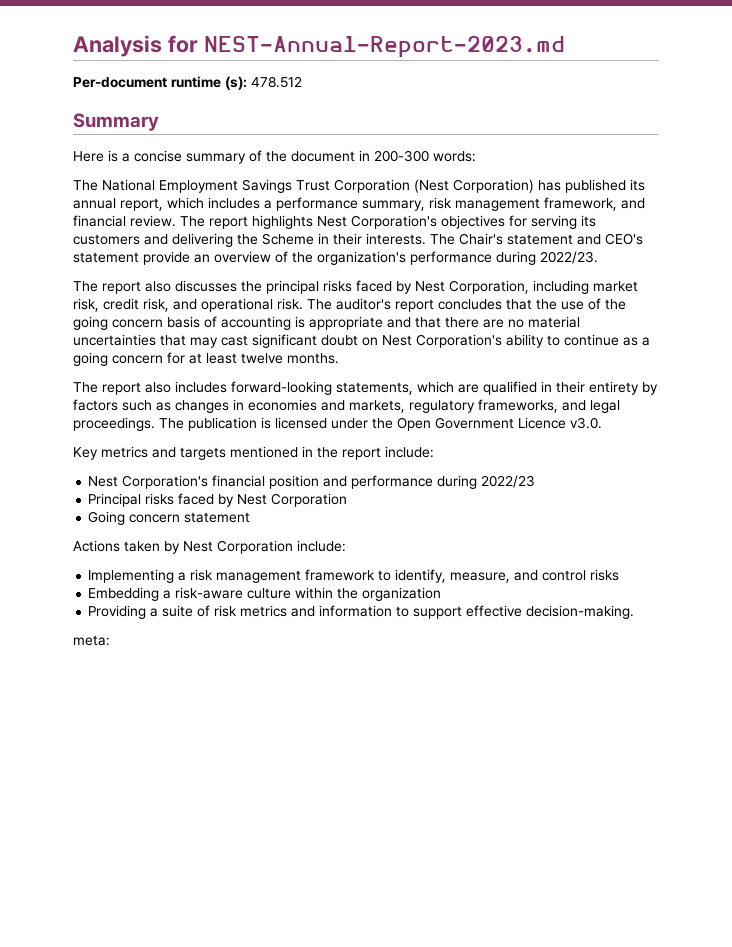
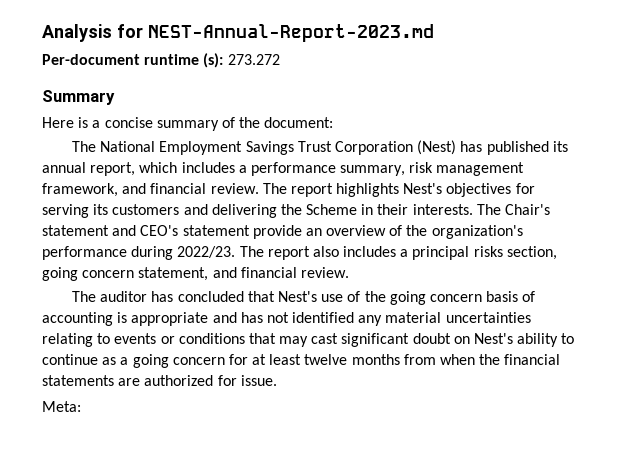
- Per-document runtime (s): 478.512
+ Per-document runtime (s): 273.272
- Here is a concise summary of the document in 200-300 words:
+ Here is a concise summary of the document:
- The National Employment Savings Trust Corporation (Nest Corporation) has published its annual report, which includes a performance summary, risk management framework, and financial review.
+ The National Employment Savings Trust Corporation (Nest) has published its annual report, which includes a performance summary, risk management framework, and financial review.
- The report highlights Nest Corporation's objectives for serving its customers and delivering the Scheme in their interests.
+ The report highlights Nest's objectives for serving its customers and delivering the Scheme in their interests.
- The Chair's statement and CEO's statement provide an overview of the organization's performance during 2022/23.
- The report also discusses the principal risks faced by Nest Corporation, including market risk, credit risk, and operational risk. The auditor's report concludes that the use of the going concern basis of accounting is appropriate and that there are no material uncertainties that may cast significant doubt on Nest Corporation's ability to continue as a going concern for at least twelve months.
- The report also includes forward-looking statements, which are qualified in their entirety by factors such as changes in economies and markets, regulatory frameworks, and legal proceedings. The publication is licensed under the Open Government Licence v3.0.
- Key metrics and targets mentioned in the report include:
- Nest Corporation's financial position and performance during 2022/23
- Principal risks faced by Nest Corporation
- Going concern statement
- Actions taken by Nest Corporation include:
- Implementing a risk management framework to identify, measure, and control risks
- Embedding a risk-aware culture within the organization
- Providing a suite of risk metrics and information to support effective decision-making.
- meta:
+ The Chair's statement and CEO's statement provide an overview of the organization's performance during 2022/23. The report also includes a principal risks section, going concern statement, and financial review.
+ The auditor has concluded that Nest's use of the going concern basis of accounting is appropriate and has not identified any material uncertainties relating to events or conditions that may cast significant doubt on Nest's ability to continue as a going concern for at least twelve months from when the financial statements are authorized for issue.
+ Meta:

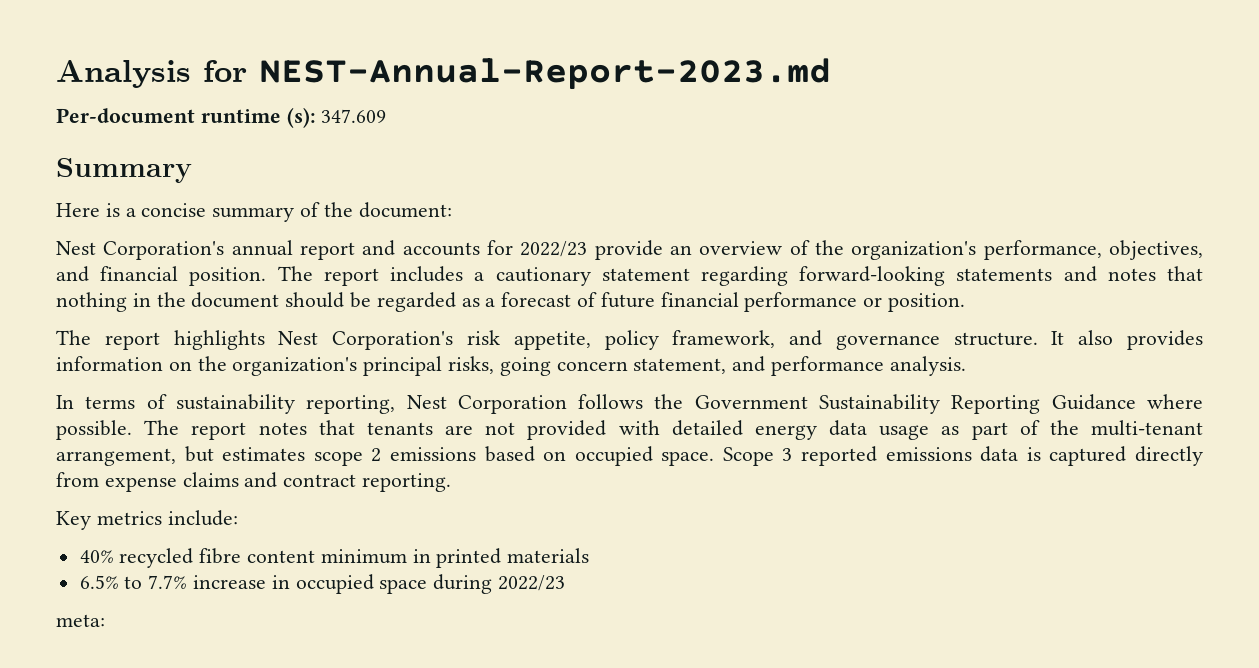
- Per-document runtime (s): 273.272
+ Per-document runtime (s): 347.609
- The National Employment Savings Trust Corporation (Nest) has published its annual report, which includes a performance summary, risk management framework, and financial review. The report highlights Nest's objectives for serving its customers and delivering the Scheme in their interests. The Chair's statement and CEO's statement provide an overview of the organization's performance during 2022/23. The report also includes a principal risks section, going concern statement, and financial review.
- The auditor has concluded that Nest's use of the going concern basis of accounting is appropriate and has not identified any material uncertainties relating to events or conditions that may cast significant doubt on Nest's ability to continue as a going concern for at least twelve months from when the financial statements are authorized for issue.
- Meta:
+ Nest Corporation's annual report and accounts for 2022/23 provide an overview of the organization's performance, objectives, and financial position. The report includes a cautionary statement regarding forward-looking statements and notes that nothing in the document should be regarded as a forecast of future financial performance or position.
+ The report highlights Nest Corporation's risk appetite, policy framework, and governance structure. It also provides information on the organization's principal risks, going concern statement, and performance analysis.
+ In terms of sustainability reporting, Nest Corporation follows the Government Sustainability Reporting Guidance where possible. The report notes that tenants are not provided with detailed energy data usage as part of the multi-tenant arrangement, but estimates scope 2 emissions based on occupied space. Scope 3 reported emissions data is captured directly from expense claims and contract reporting.
+ Key metrics include:
+ 40% recycled fibre content minimum in printed materials
+ 6.5% to 7.7% increase in occupied space during 2022/23
+ meta:

